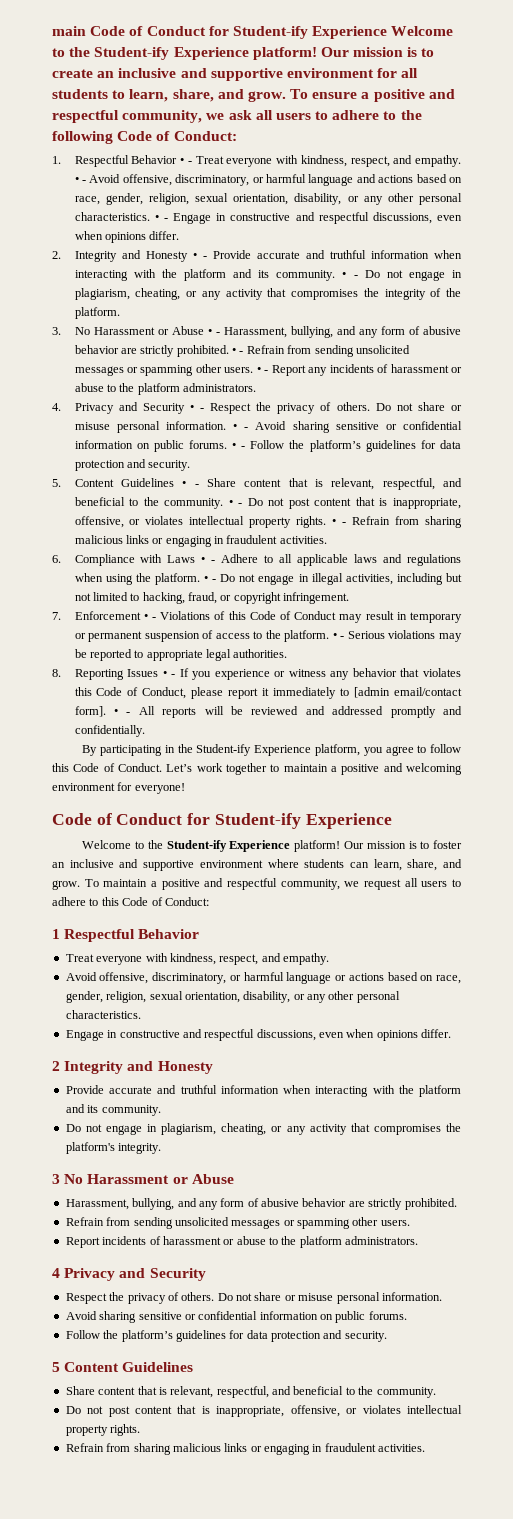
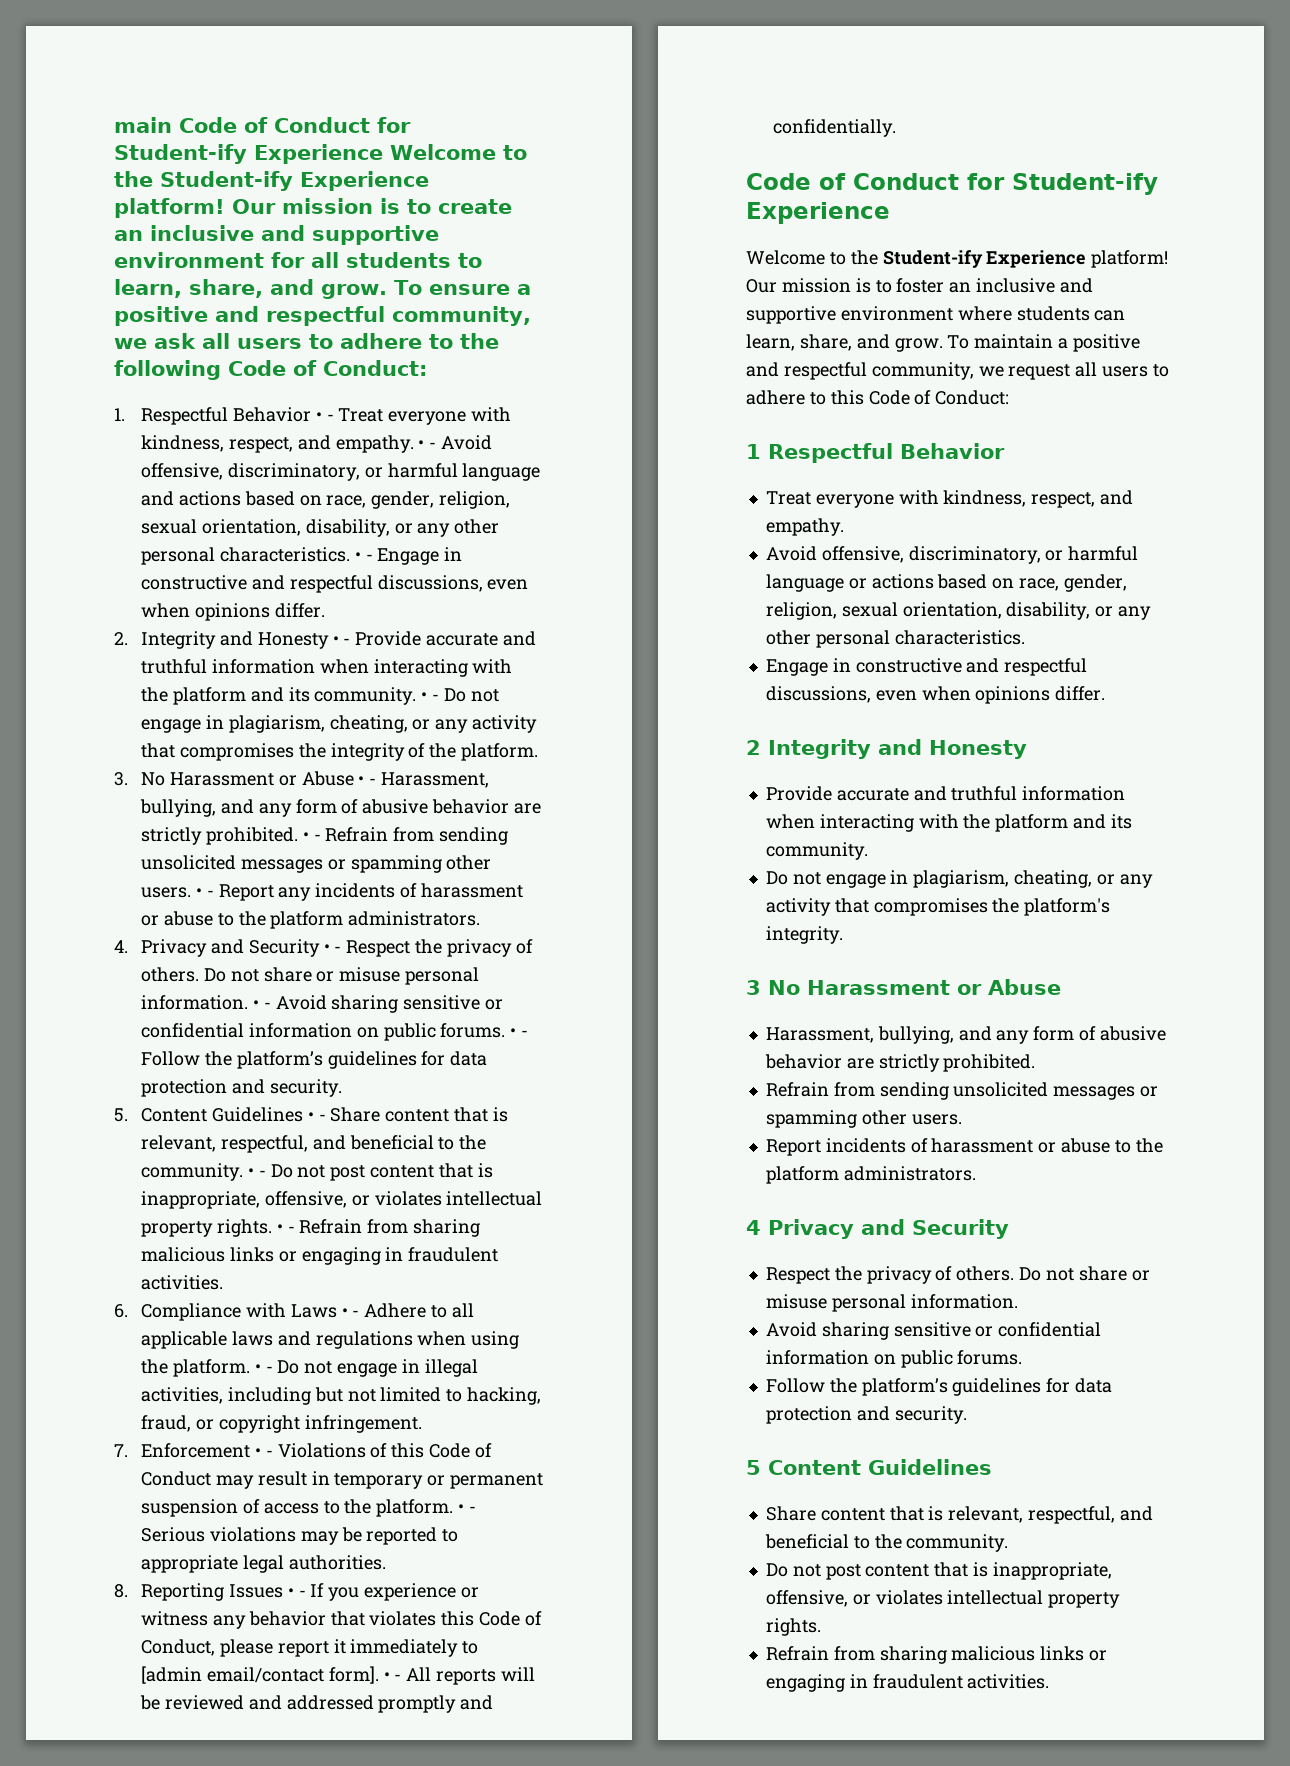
- By participating in the Student-ify Experience platform, you agree to follow this Code of Conduct. Let’s work together to maintain a positive and welcoming environment for everyone!

